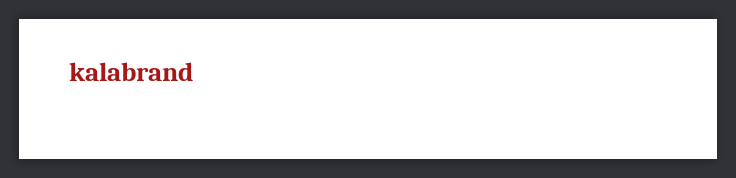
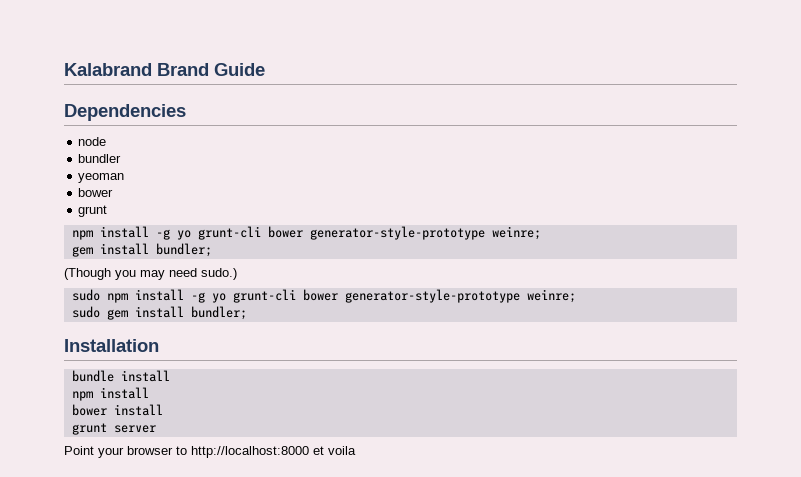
- kalabrand
+ Kalabrand Brand Guide
+ Dependencies
+ node
+ bundler
+ yeoman
+ bower
+ grunt
+ npm install -g yo grunt-cli bower generator-style-prototype weinre;
+ gem install bundler;
+ (Though you may need sudo.)
+ sudo npm install -g yo grunt-cli bower generator-style-prototype weinre;
+ sudo gem install bundler;
+ Installation
+ bundle install
+ npm install
+ bower install
+ grunt server
+ Point your browser to http://localhost:8000 et voila

